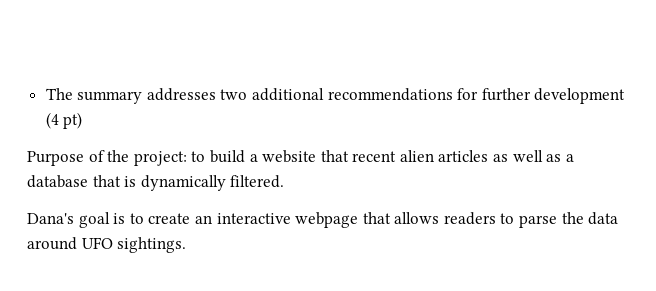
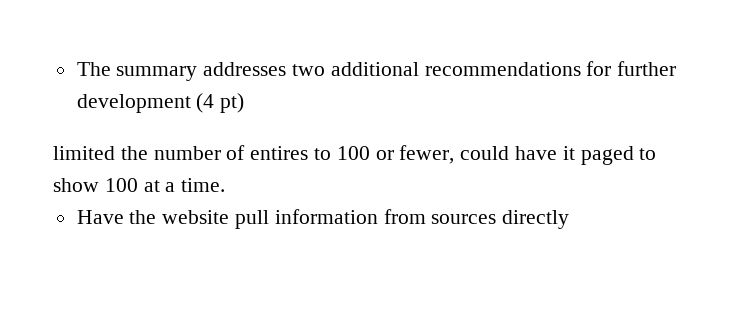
- Purpose of the project: to build a website that recent alien articles as well as a database that is dynamically filtered.
- Dana's goal is to create an interactive webpage that allows readers to parse the data around UFO sightings.
+ limited the number of entires to 100 or fewer, could have it paged to show 100 at a time.
+ Have the website pull information from sources directly

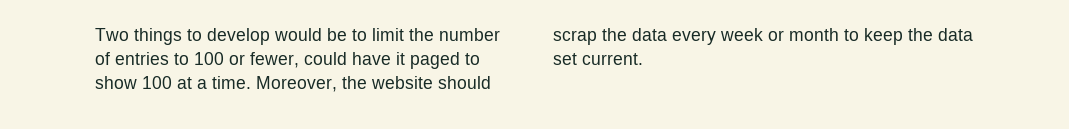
- The summary addresses two additional recommendations for further development (4 pt)
- limited the number of entires to 100 or fewer, could have it paged to show 100 at a time.
- Have the website pull information from sources directly
+ Two things to develop would be to limit the number of entries to 100 or fewer, could have it paged to show 100 at a time. Moreover, the website should scrap the data every week or month to keep the data set current.

